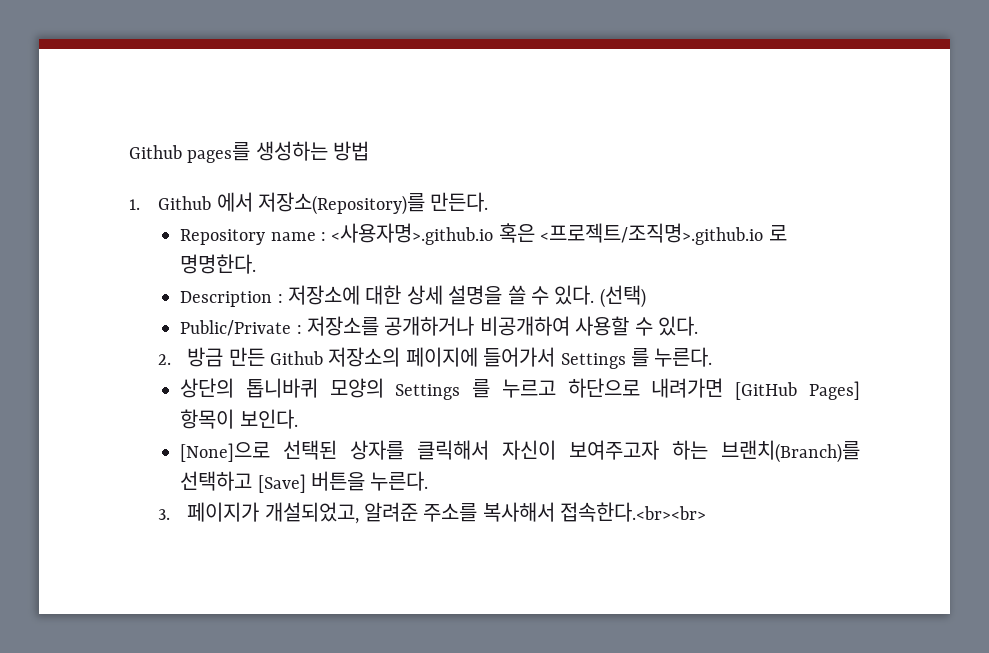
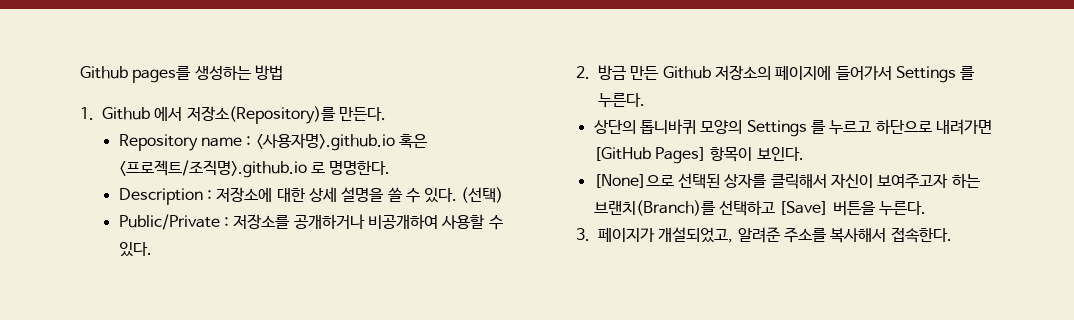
- 3. 페이지가 개설되었고, 알려준 주소를 복사해서 접속한다.<br><br>
+ 3. 페이지가 개설되었고, 알려준 주소를 복사해서 접속한다.

